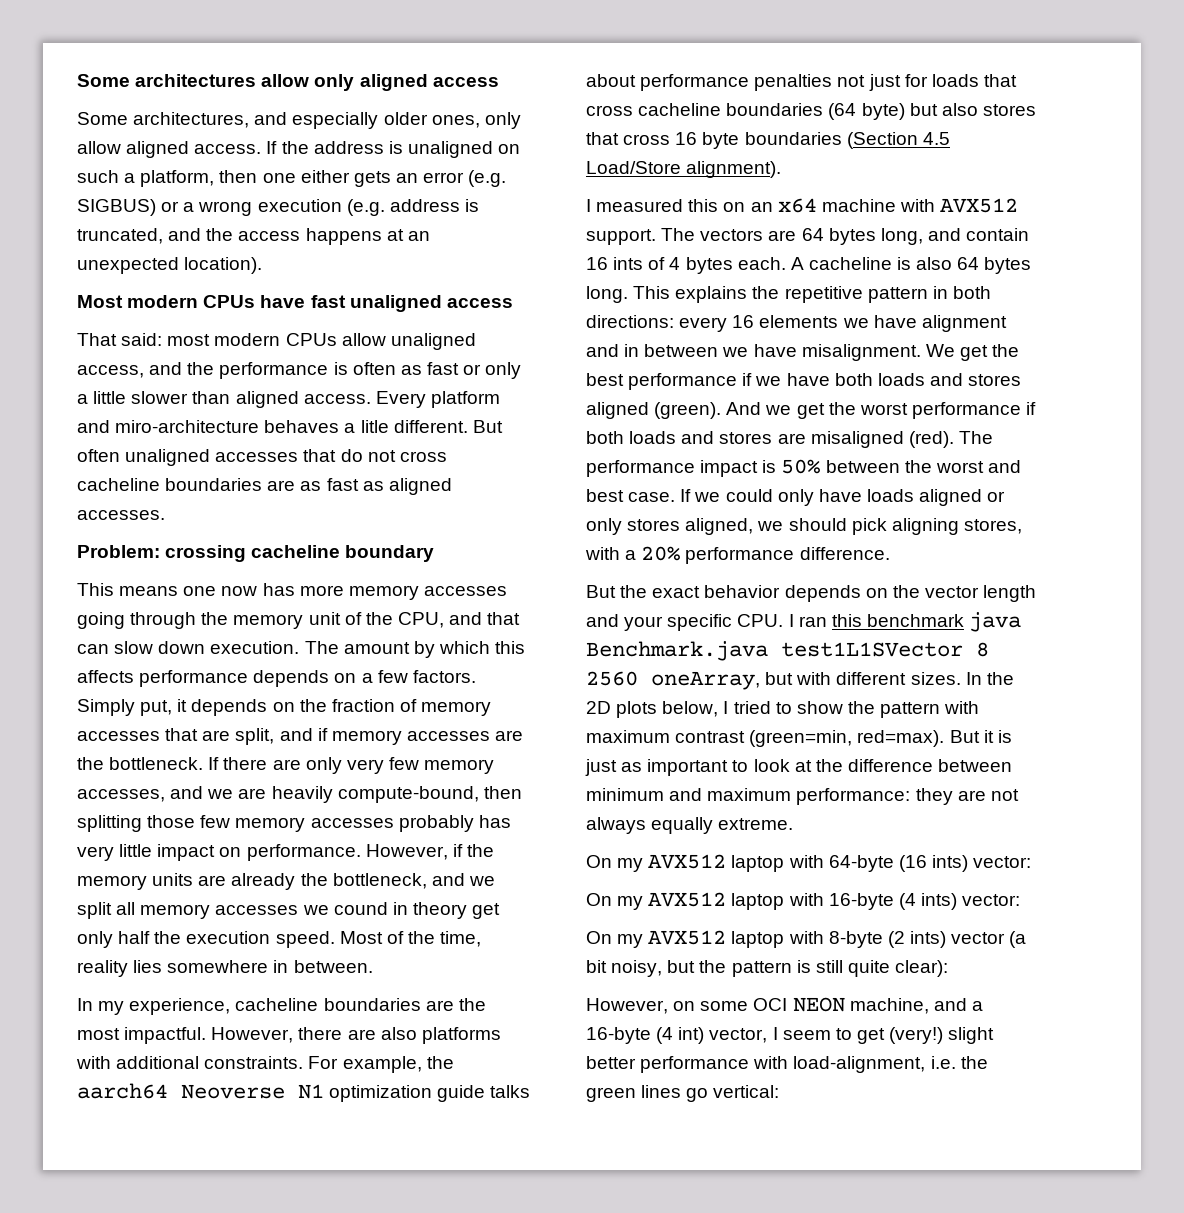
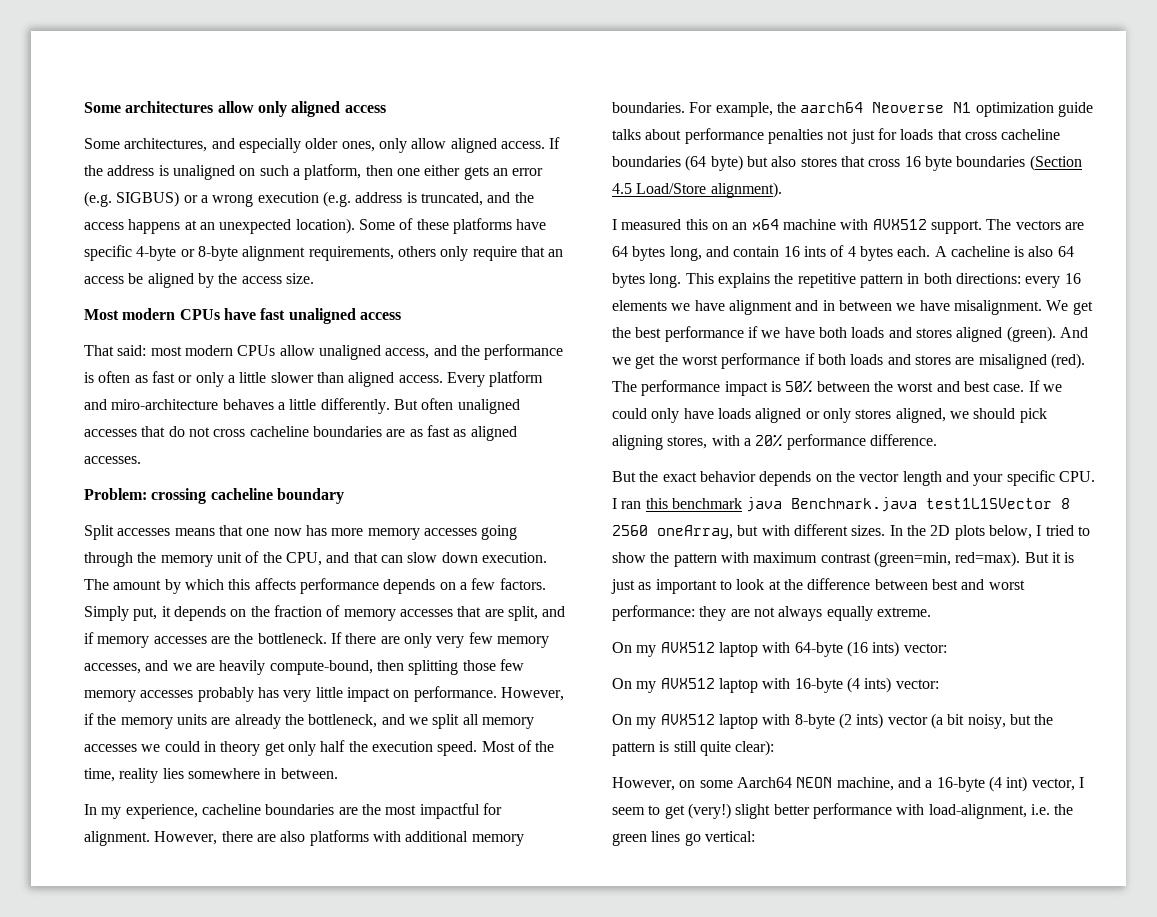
+ Some of these platforms have specific 4-byte or 8-byte alignment requirements, others only require that an access be aligned by the access size.
- Every platform and miro-architecture behaves a litle different.
+ Every platform and miro-architecture behaves a little differently.
- This means one now has more memory accesses going through the memory unit of the CPU, and that can slow down execution.
+ Split accesses means that one now has more memory accesses going through the memory unit of the CPU, and that can slow down execution.
- However, if the memory units are already the bottleneck, and we split all memory accesses we cound in theory get only half the execution speed.
+ However, if the memory units are already the bottleneck, and we split all memory accesses we could in theory get only half the execution speed.
- In my experience, cacheline boundaries are the most impactful.
+ In my experience, cacheline boundaries are the most impactful for alignment.
- However, there are also platforms with additional constraints.
+ However, there are also platforms with additional memory boundaries.
- But it is just as important to look at the difference between minimum and maximum performance: they are not always equally extreme.
+ But it is just as important to look at the difference between best and worst performance: they are not always equally extreme.
- However, on some OCI NEON machine, and a 16-byte (4 int) vector, I seem to get (very!) slight better performance with load-alignment, i.e. the green lines go vertical:
+ However, on some Aarch64 NEON machine, and a 16-byte (4 int) vector, I seem to get (very!) slight better performance with load-alignment, i.e. the green lines go vertical:

